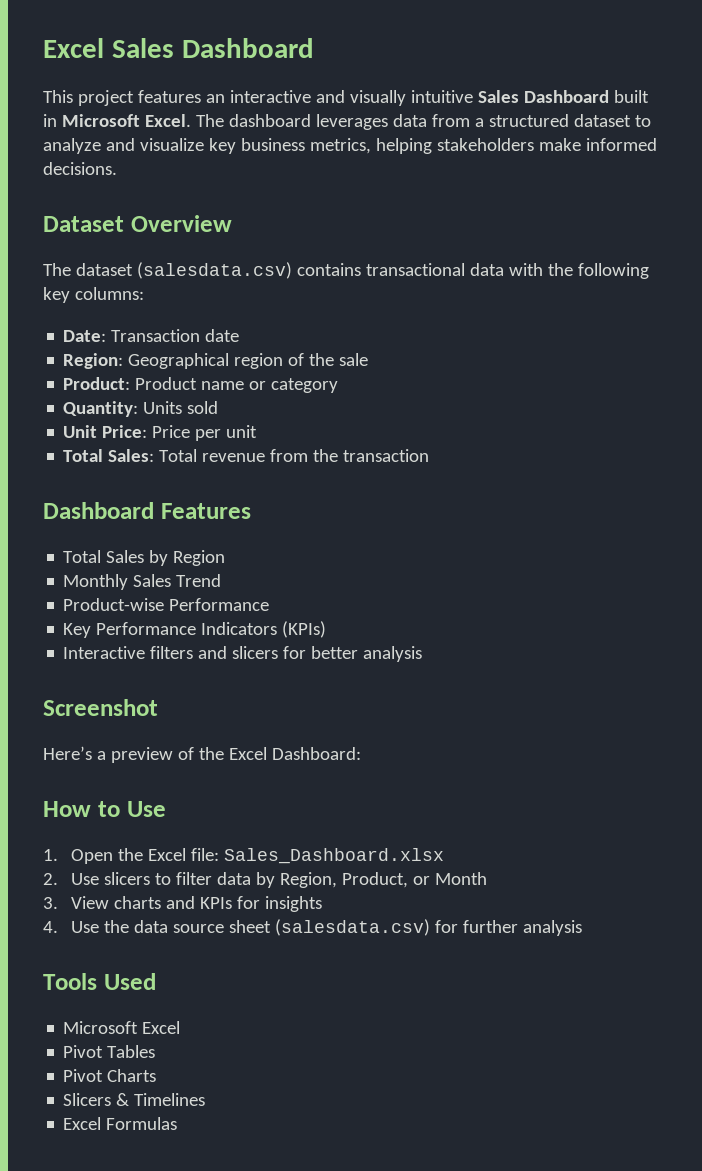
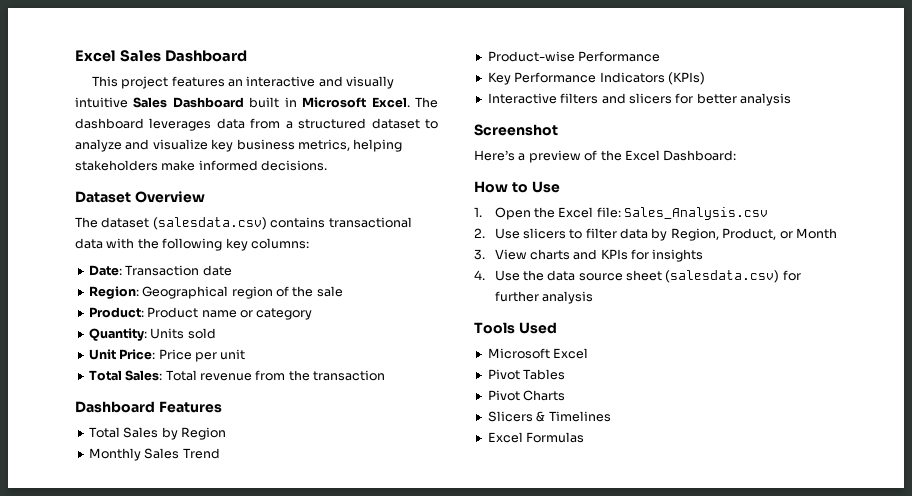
- 1. Open the Excel file: Sales_Dashboard.xlsx
+ 1. Open the Excel file: Sales_Analysis.csv

